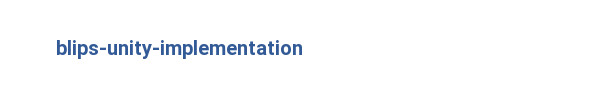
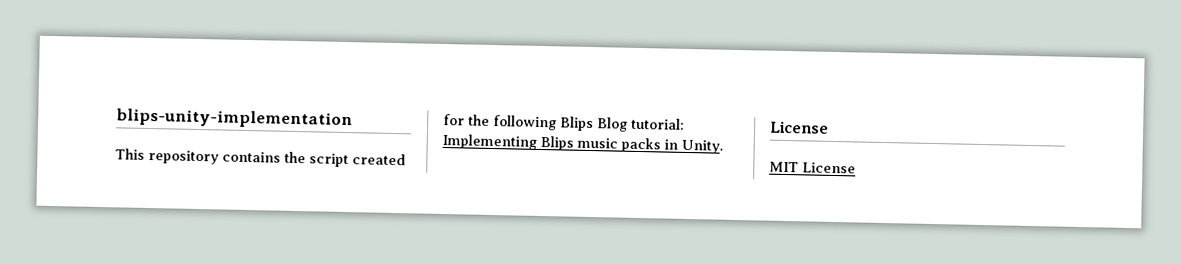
+ This repository contains the script created for the following Blips Blog tutorial: Implementing Blips music packs in Unity.
+ License
+ MIT License

